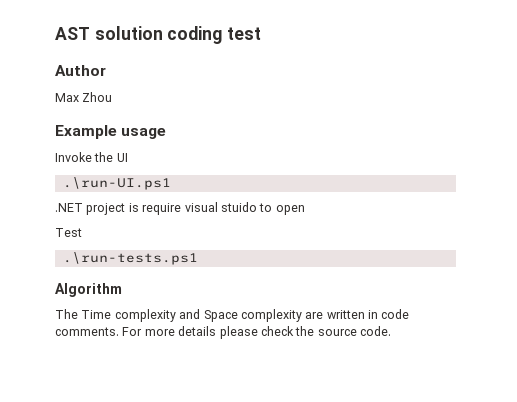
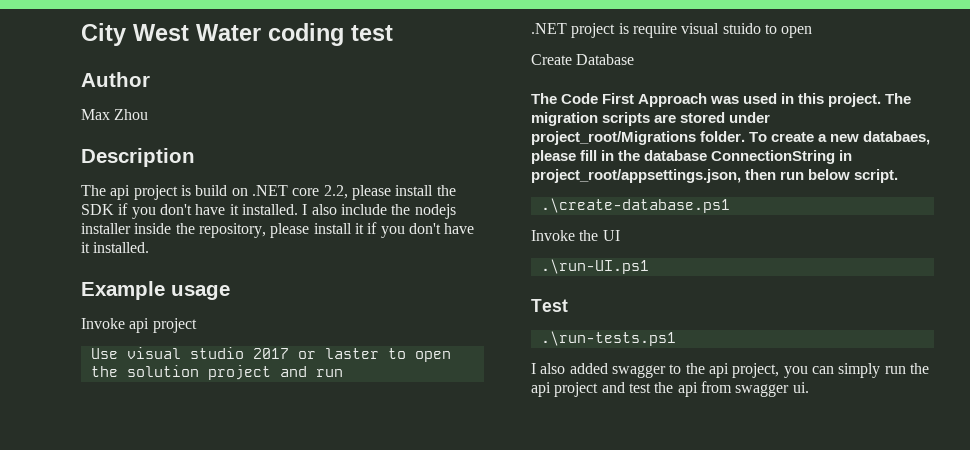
- AST solution coding test
+ City West Water coding test
+ Description
+ The api project is build on .NET core 2.2, please install the SDK if you don't have it installed. I also include the nodejs installer inside the repository, please install it if you don't have it installed.
  Example usage
- Invoke the UI
- .\run-UI.ps1
+ Invoke api project
+ Use visual studio 2017 or laster to open the solution project and run
+ Create Database
+ The Code First Approach was used in this project. The migration scripts are stored under project_root/Migrations folder. To create a new databaes, please fill in the database ConnectionString in project_root/appsettings.json, then run below script.
+ .\create-database.ps1
+ Invoke the UI
+ .\run-UI.ps1
  Test
  .\run-tests.ps1
- Algorithm
- The Time complexity and Space complexity are written in code comments. For more details please check the source code.
+ I also added swagger to the api project, you can simply run the api project and test the api from swagger ui.

